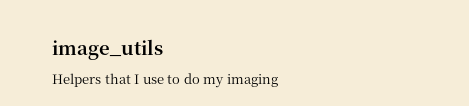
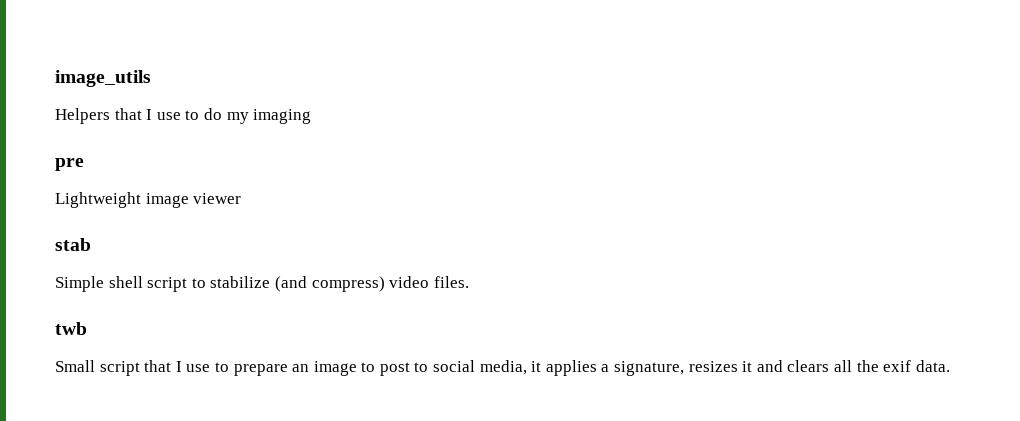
+ pre
+ Lightweight image viewer
+ stab
+ Simple shell script to stabilize (and compress) video files.
+ twb
+ Small script that I use to prepare an image to post to social media, it applies a signature, resizes it and clears all the exif data.

